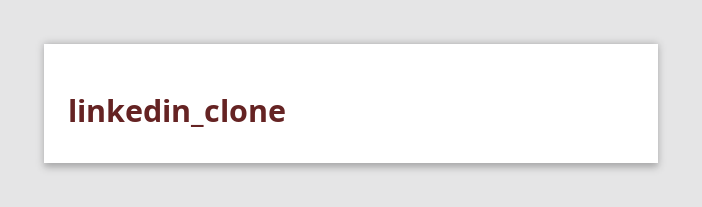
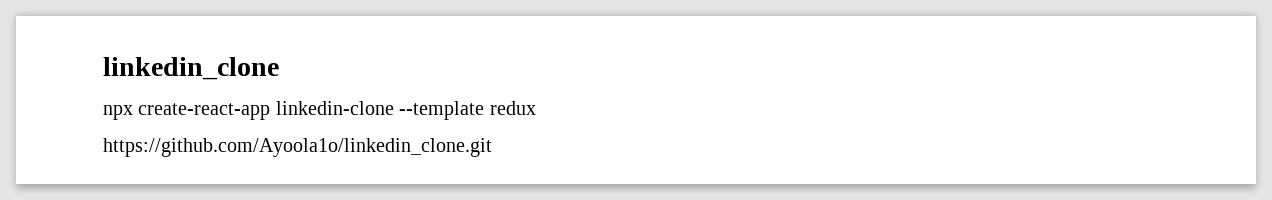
+ npx create-react-app linkedin-clone --template redux
+ https://github.com/Ayoola1o/linkedin_clone.git

